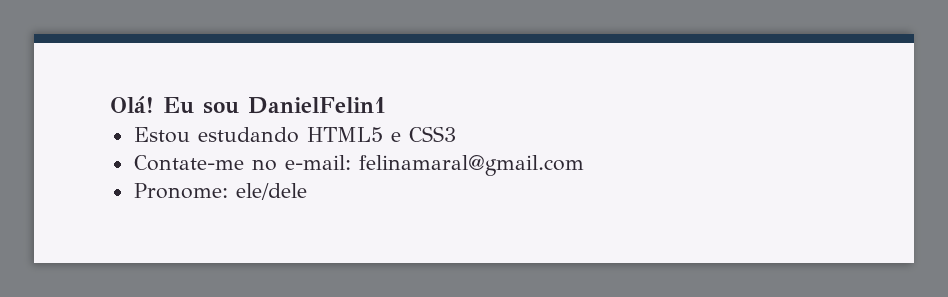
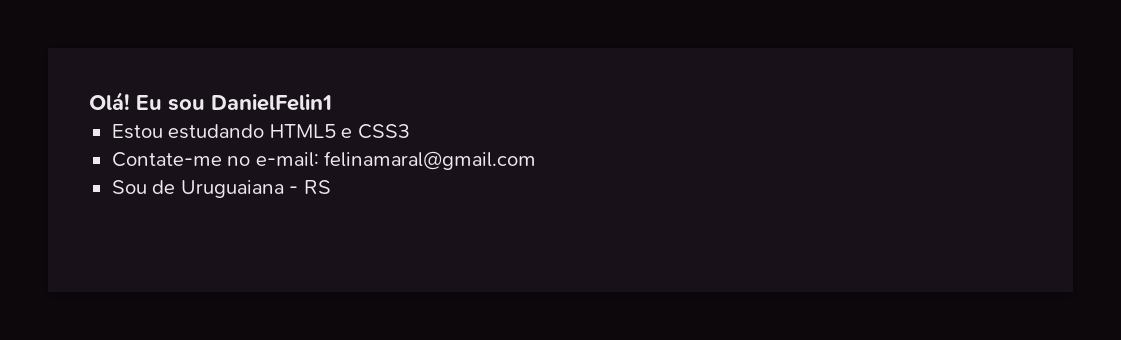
- Pronome: ele/dele
+ Sou de Uruguaiana - RS

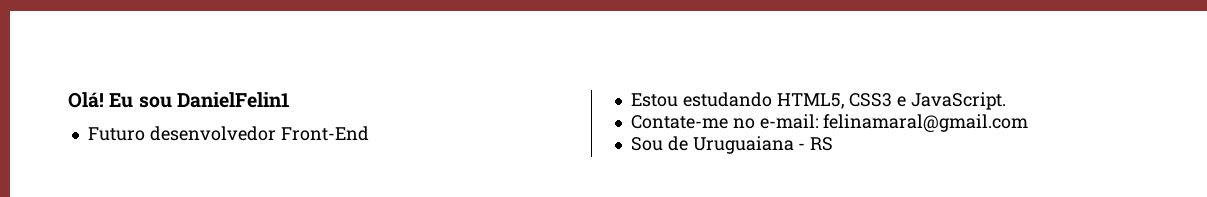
+ Futuro desenvolvedor Front-End
- Estou estudando HTML5 e CSS3
+ Estou estudando HTML5, CSS3 e JavaScript.

